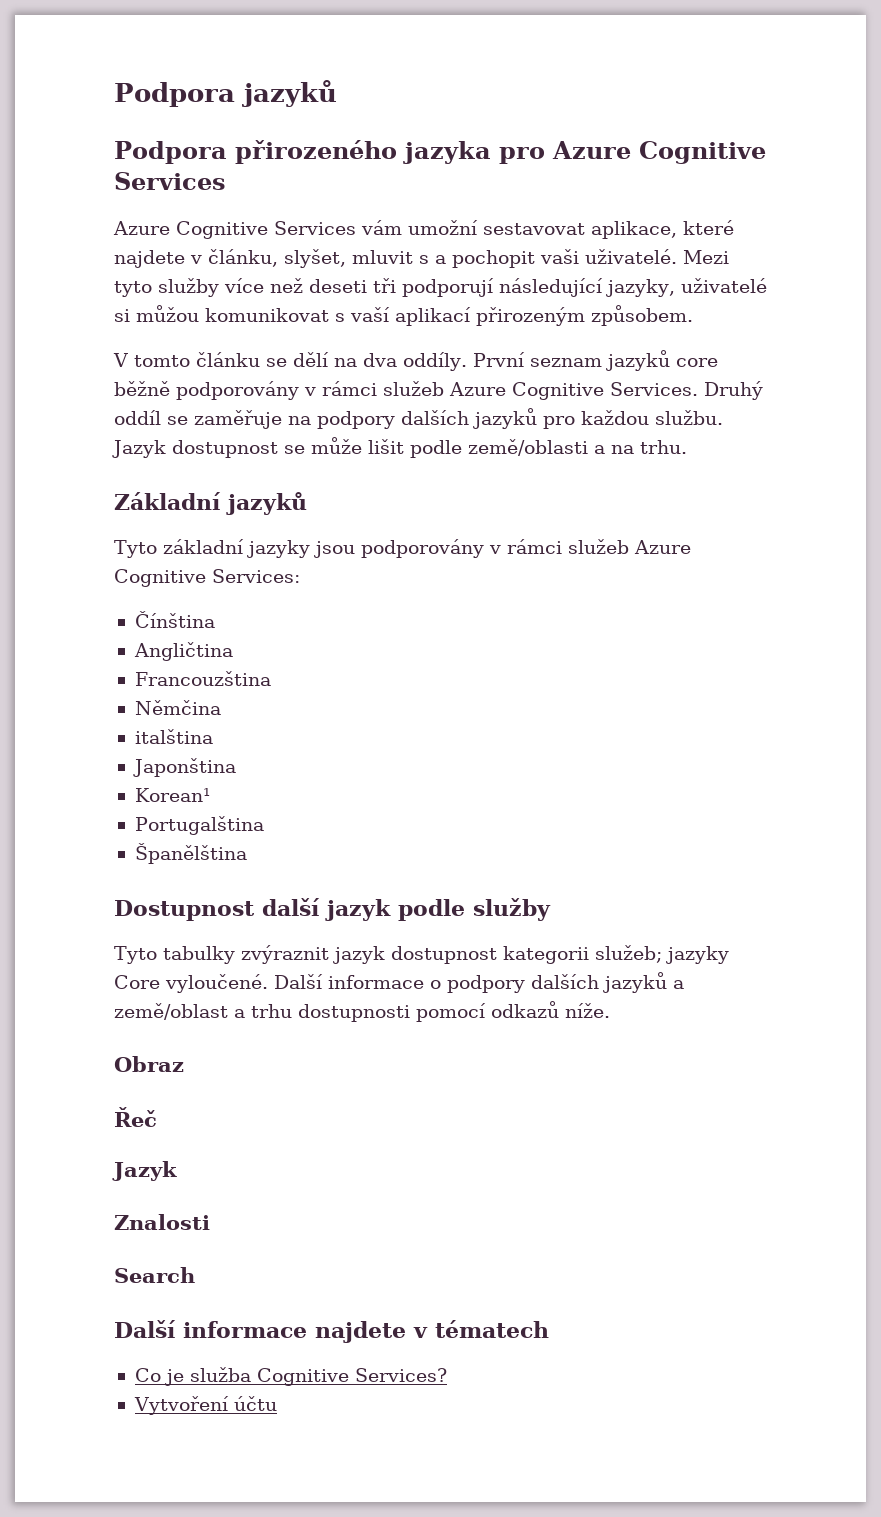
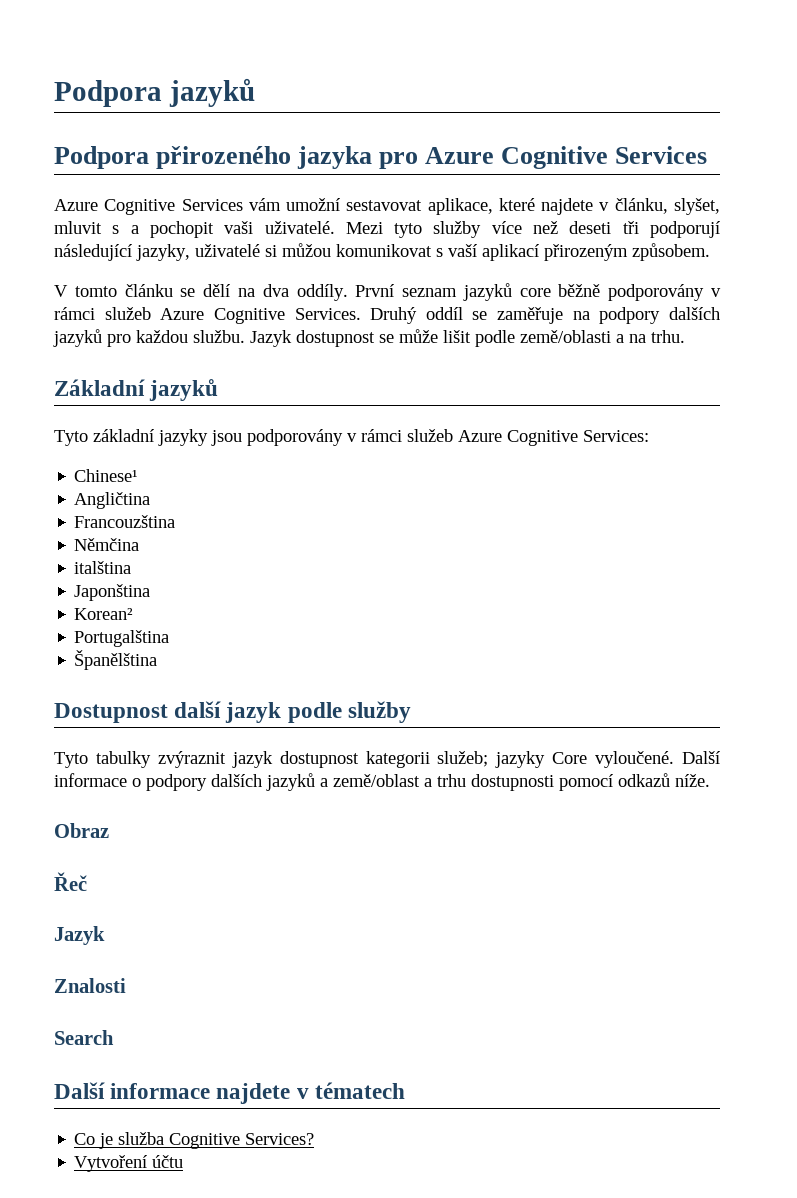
- Čínština
+ Chinese¹
- Korean¹
+ Korean²

